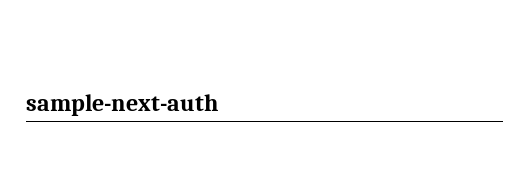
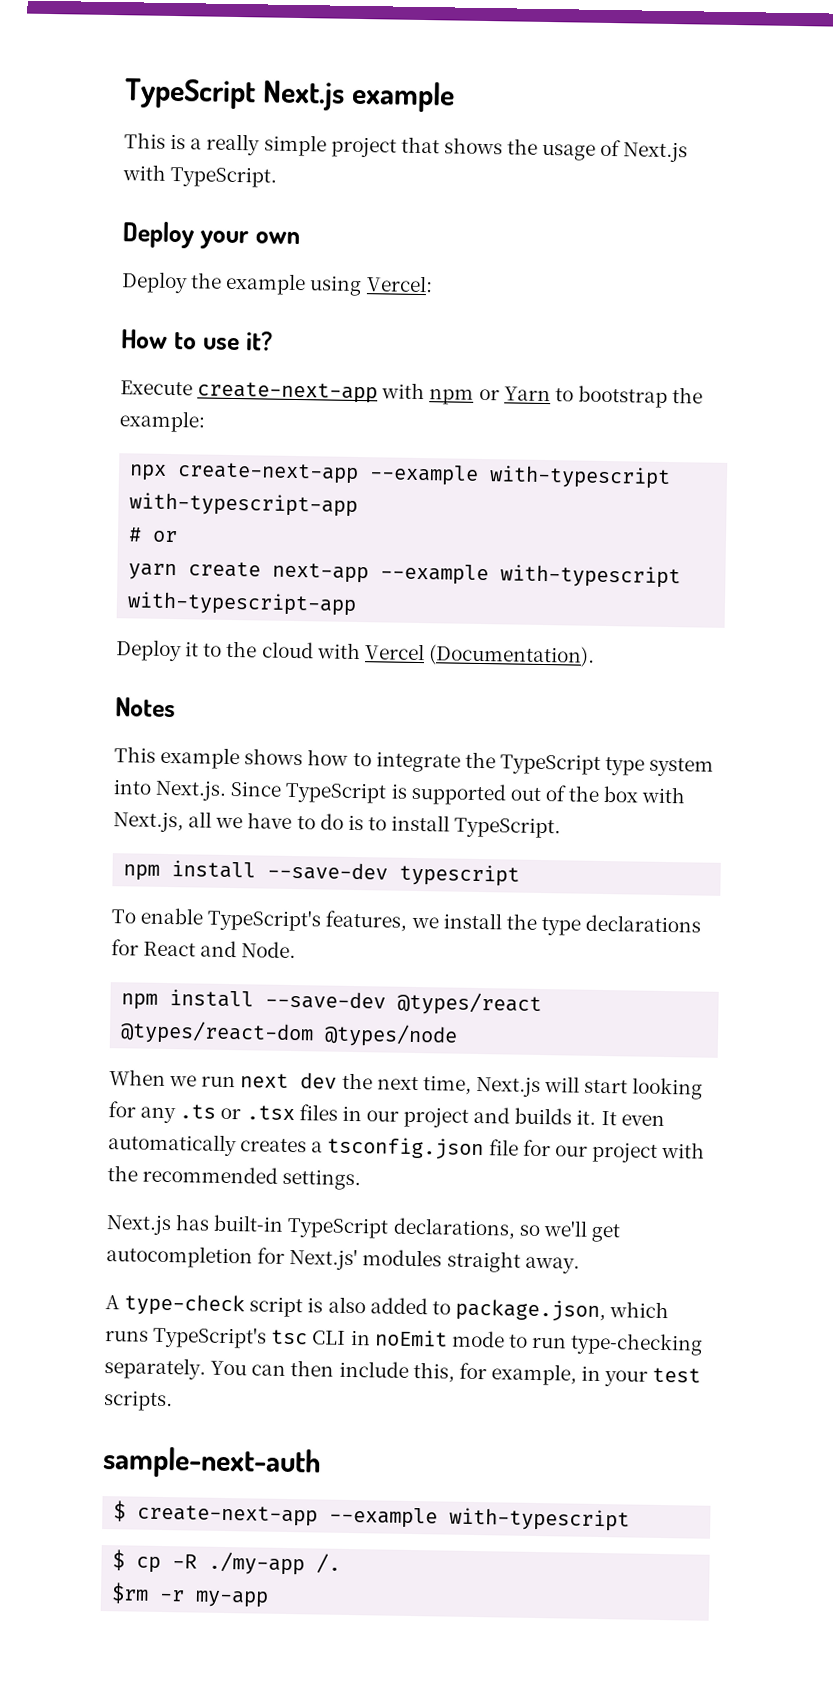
+ TypeScript Next.js example
+ This is a really simple project that shows the usage of Next.js with TypeScript.
+ Deploy your own
+ Deploy the example using Vercel:
+ How to use it?
+ Execute create-next-app with npm or Yarn to bootstrap the example:
+ npx create-next-app --example with-typescript with-typescript-app
+ # or
+ yarn create next-app --example with-typescript with-typescript-app
+ Deploy it to the cloud with Vercel (Documentation).
+ Notes
+ This example shows how to integrate the TypeScript type system into Next.js. Since TypeScript is supported out of the box with Next.js, all we have to do is to install TypeScript.
+ npm install --save-dev typescript
+ To enable TypeScript's features, we install the type declarations for React and Node.
+ npm install --save-dev @types/react @types/react-dom @types/node
+ When we run next dev the next time, Next.js will start looking for any .ts or .tsx files in our project and builds it. It even automatically creates a tsconfig.json file for our project with the recommended settings.
+ Next.js has built-in TypeScript declarations, so we'll get autocompletion for Next.js' modules straight away.
+ A type-check script is also added to package.json, which runs TypeScript's tsc CLI in noEmit mode to run type-checking separately. You can then include this, for example, in your test scripts.
  sample-next-auth
+ $ create-next-app --example with-typescript
+ $ cp -R ./my-app /.
+ $rm -r my-app

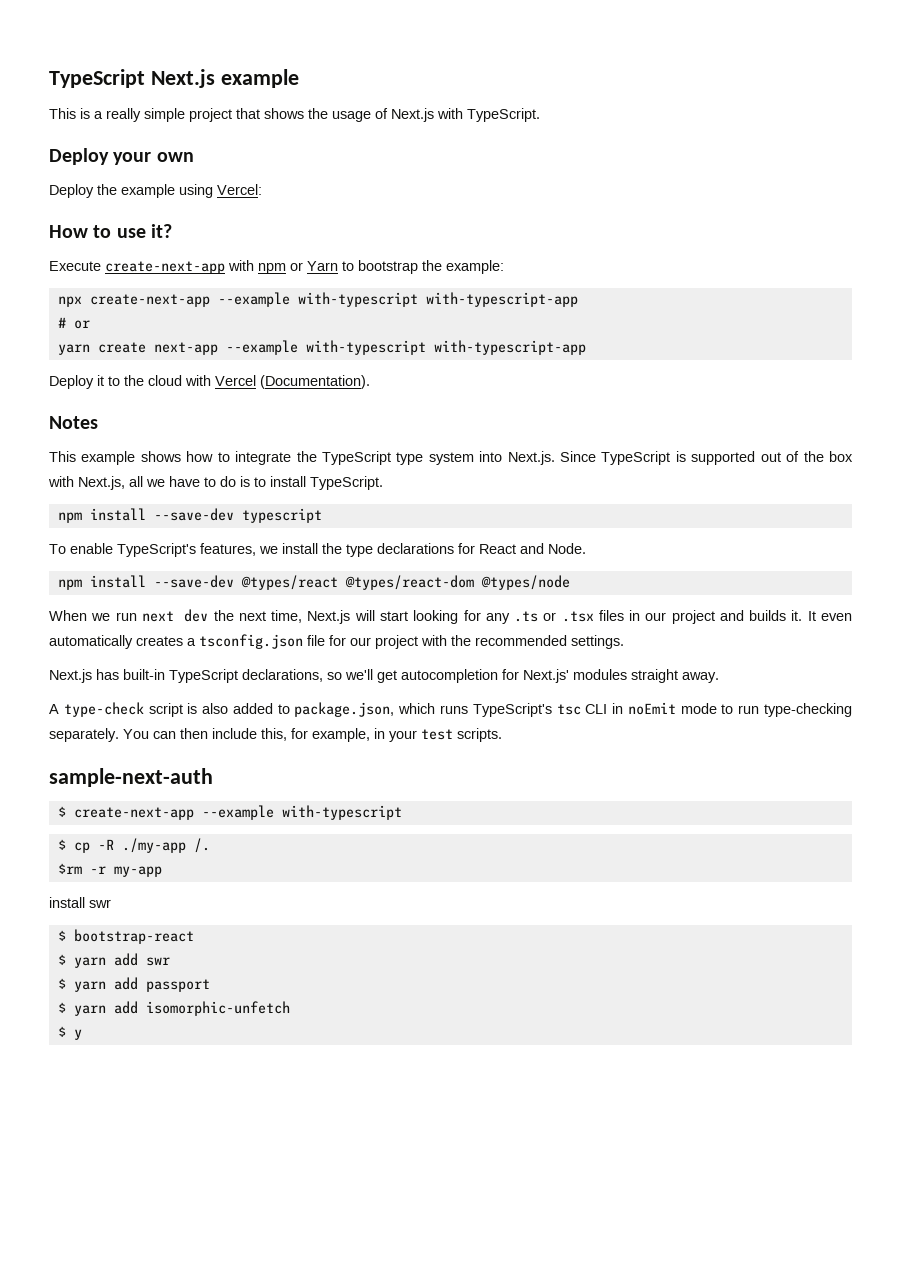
+ install swr
+ $ bootstrap-react
+ $ yarn add swr
+ $ yarn add passport
+ $ yarn add isomorphic-unfetch
+ $ y

